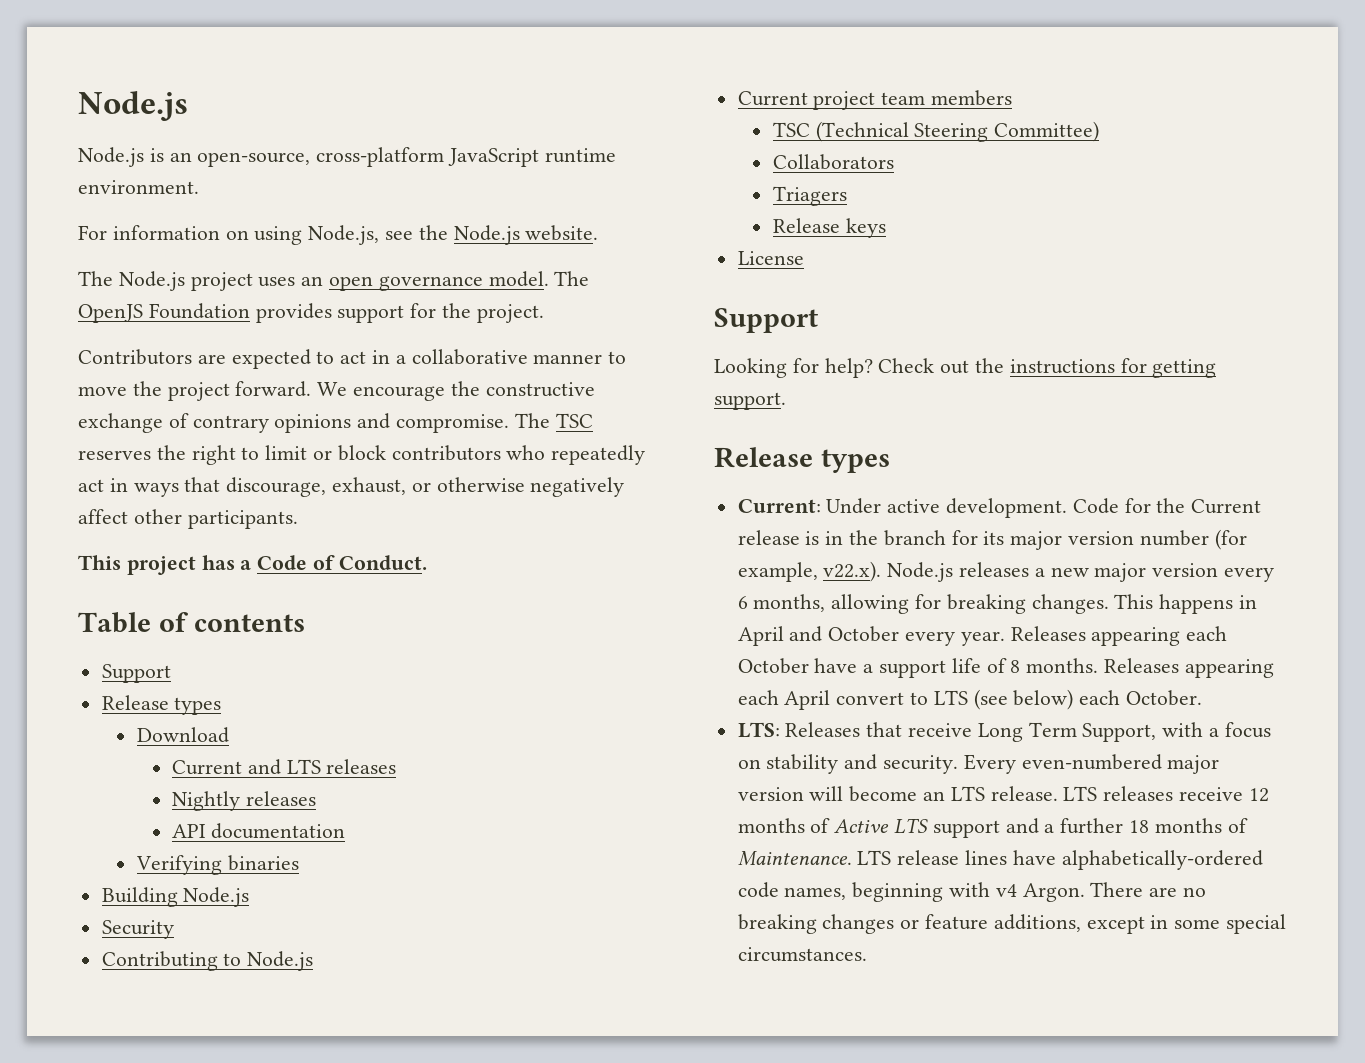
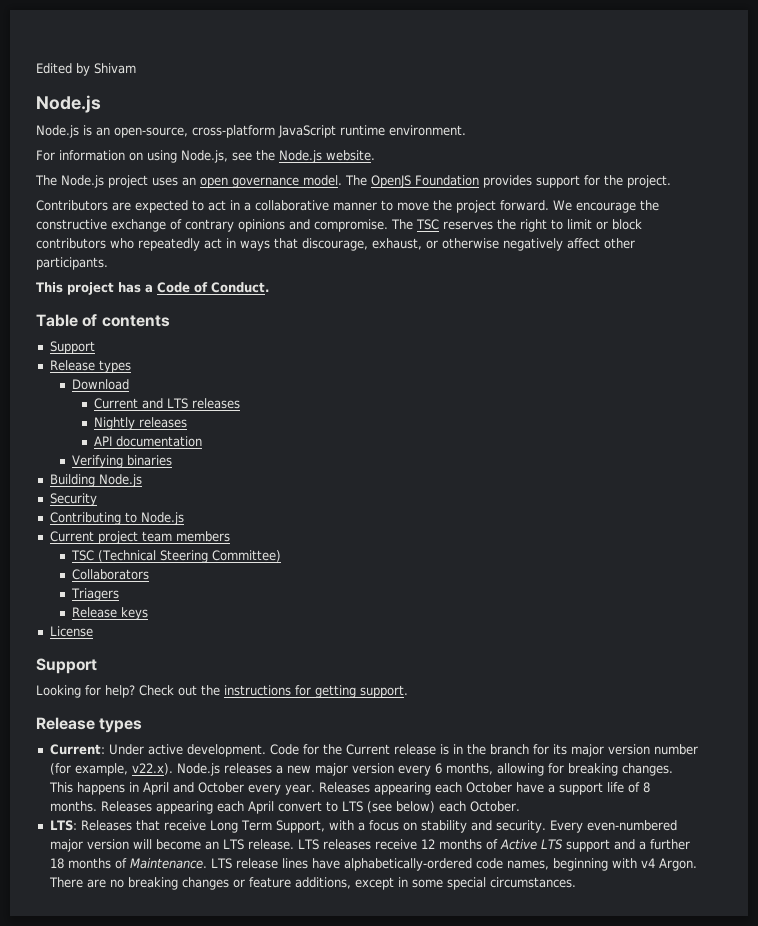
+ Edited by Shivam

